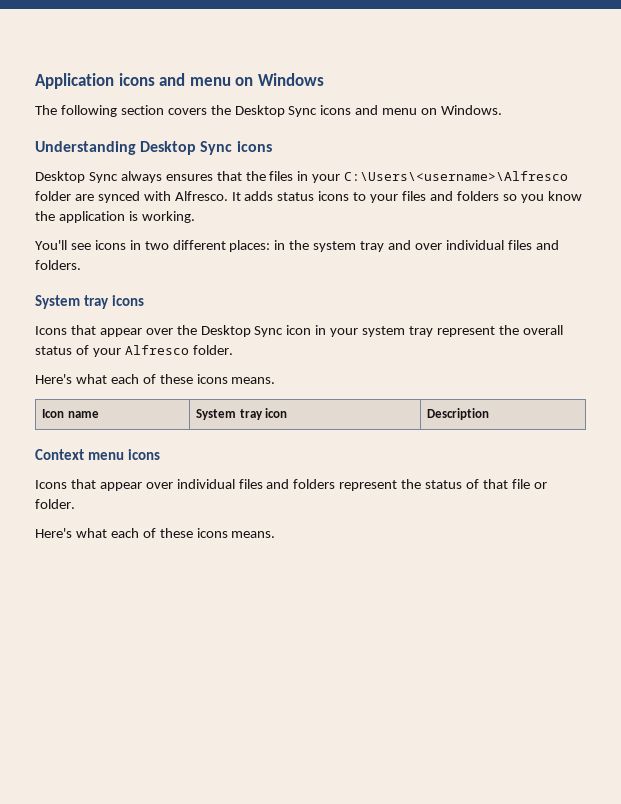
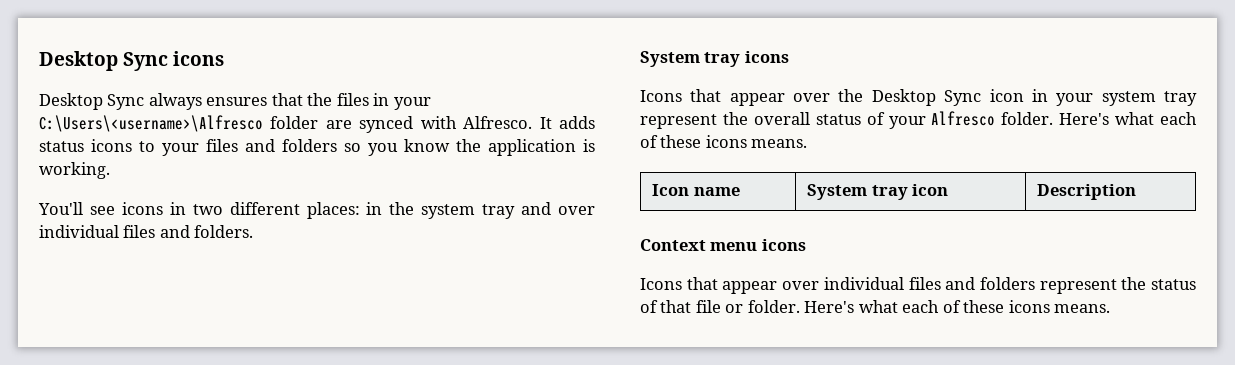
- Application icons and menu on Windows
- The following section covers the Desktop Sync icons and menu on Windows.
- Understanding Desktop Sync icons
+ Desktop Sync icons
- Icons that appear over the Desktop Sync icon in your system tray represent the overall status of your Alfresco folder.
- Here's what each of these icons means.
+ Icons that appear over the Desktop Sync icon in your system tray represent the overall status of your Alfresco folder. Here's what each of these icons means.
- Icons that appear over individual files and folders represent the status of that file or folder.
- Here's what each of these icons means.
+ Icons that appear over individual files and folders represent the status of that file or folder. Here's what each of these icons means.

